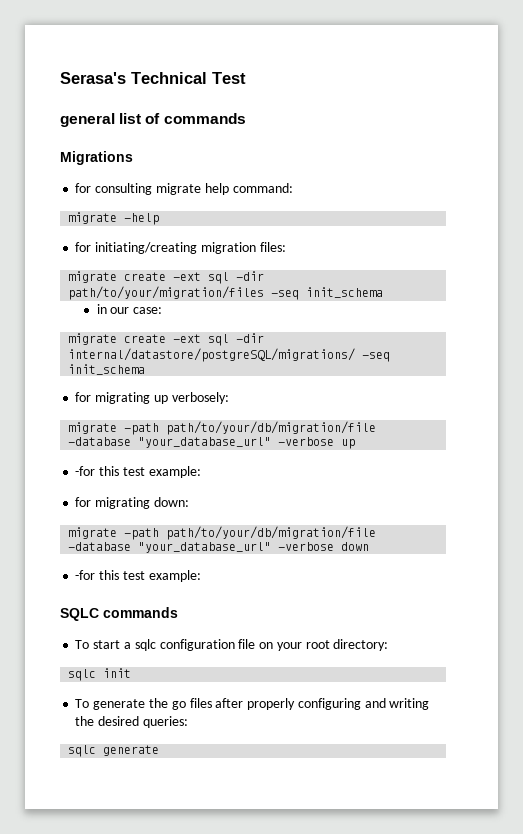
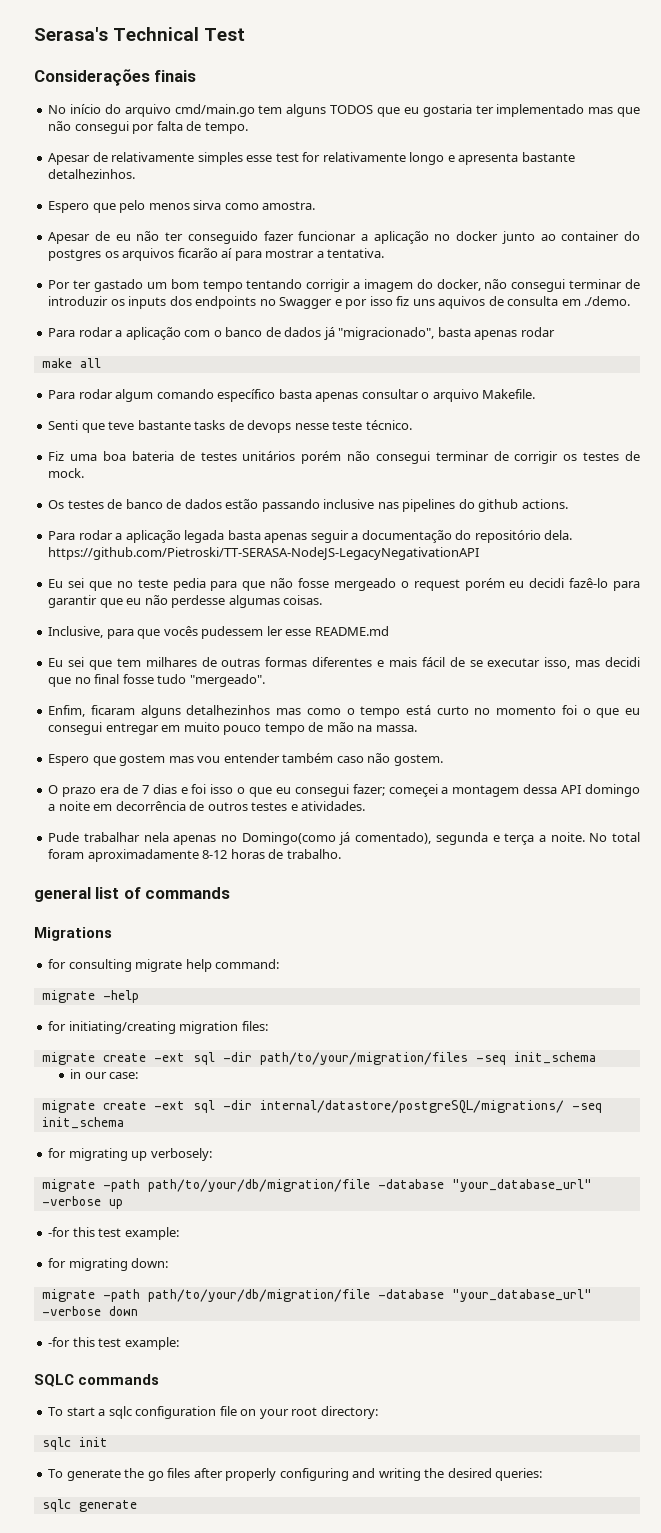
+ Considerações finais
+ No início do arquivo cmd/main.go tem alguns TODOS que eu gostaria ter implementado mas que não consegui por falta de tempo.
+ Apesar de relativamente simples esse test for relativamente longo e apresenta bastante detalhezinhos.
+ Espero que pelo menos sirva como amostra.
+ Apesar de eu não ter conseguido fazer funcionar a aplicação no docker junto ao container do postgres os arquivos ficarão aí para mostrar a tentativa.
+ Por ter gastado um bom tempo tentando corrigir a imagem do docker, não consegui terminar de introduzir os inputs dos endpoints no Swagger e por isso fiz uns aquivos de consulta em ./demo.
+ Para rodar a aplicação com o banco de dados já "migracionado", basta apenas rodar
+ make all
+ Para rodar algum comando específico basta apenas consultar o arquivo Makefile.
+ Senti que teve bastante tasks de devops nesse teste técnico.
+ Fiz uma boa bateria de testes unitários porém não consegui terminar de corrigir os testes de mock.
+ Os testes de banco de dados estão passando inclusive nas pipelines do github actions.
+ Para rodar a aplicação legada basta apenas seguir a documentação do repositório dela. https://github.com/Pietroski/TT-SERASA-NodeJS-LegacyNegativationAPI
+ Eu sei que no teste pedia para que não fosse mergeado o request porém eu decidi fazê-lo para garantir que eu não perdesse algumas coisas.
+ Inclusive, para que vocês pudessem ler esse README.md
+ Eu sei que tem milhares de outras formas diferentes e mais fácil de se executar isso, mas decidi que no final fosse tudo "mergeado".
+ Enfim, ficaram alguns detalhezinhos mas como o tempo está curto no momento foi o que eu consegui entregar em muito pouco tempo de mão na massa.
+ Espero que gostem mas vou entender também caso não gostem.
+ O prazo era de 7 dias e foi isso o que eu consegui fazer; começei a montagem dessa API domingo a noite em decorrência de outros testes e atividades.
+ Pude trabalhar nela apenas no Domingo(como já comentado), segunda e terça a noite. No total foram aproximadamente 8-12 horas de trabalho.

